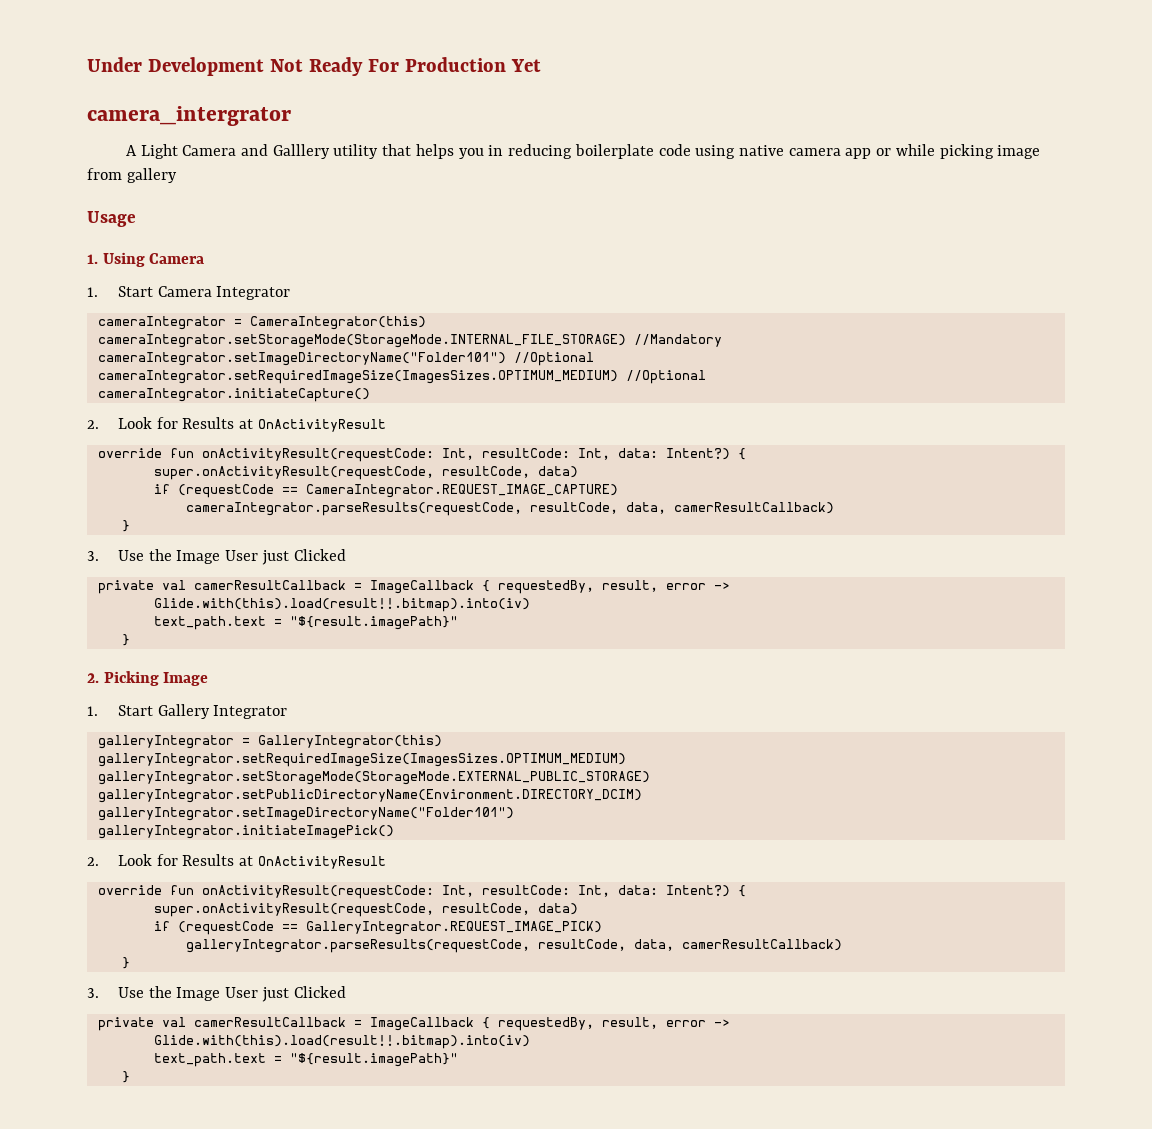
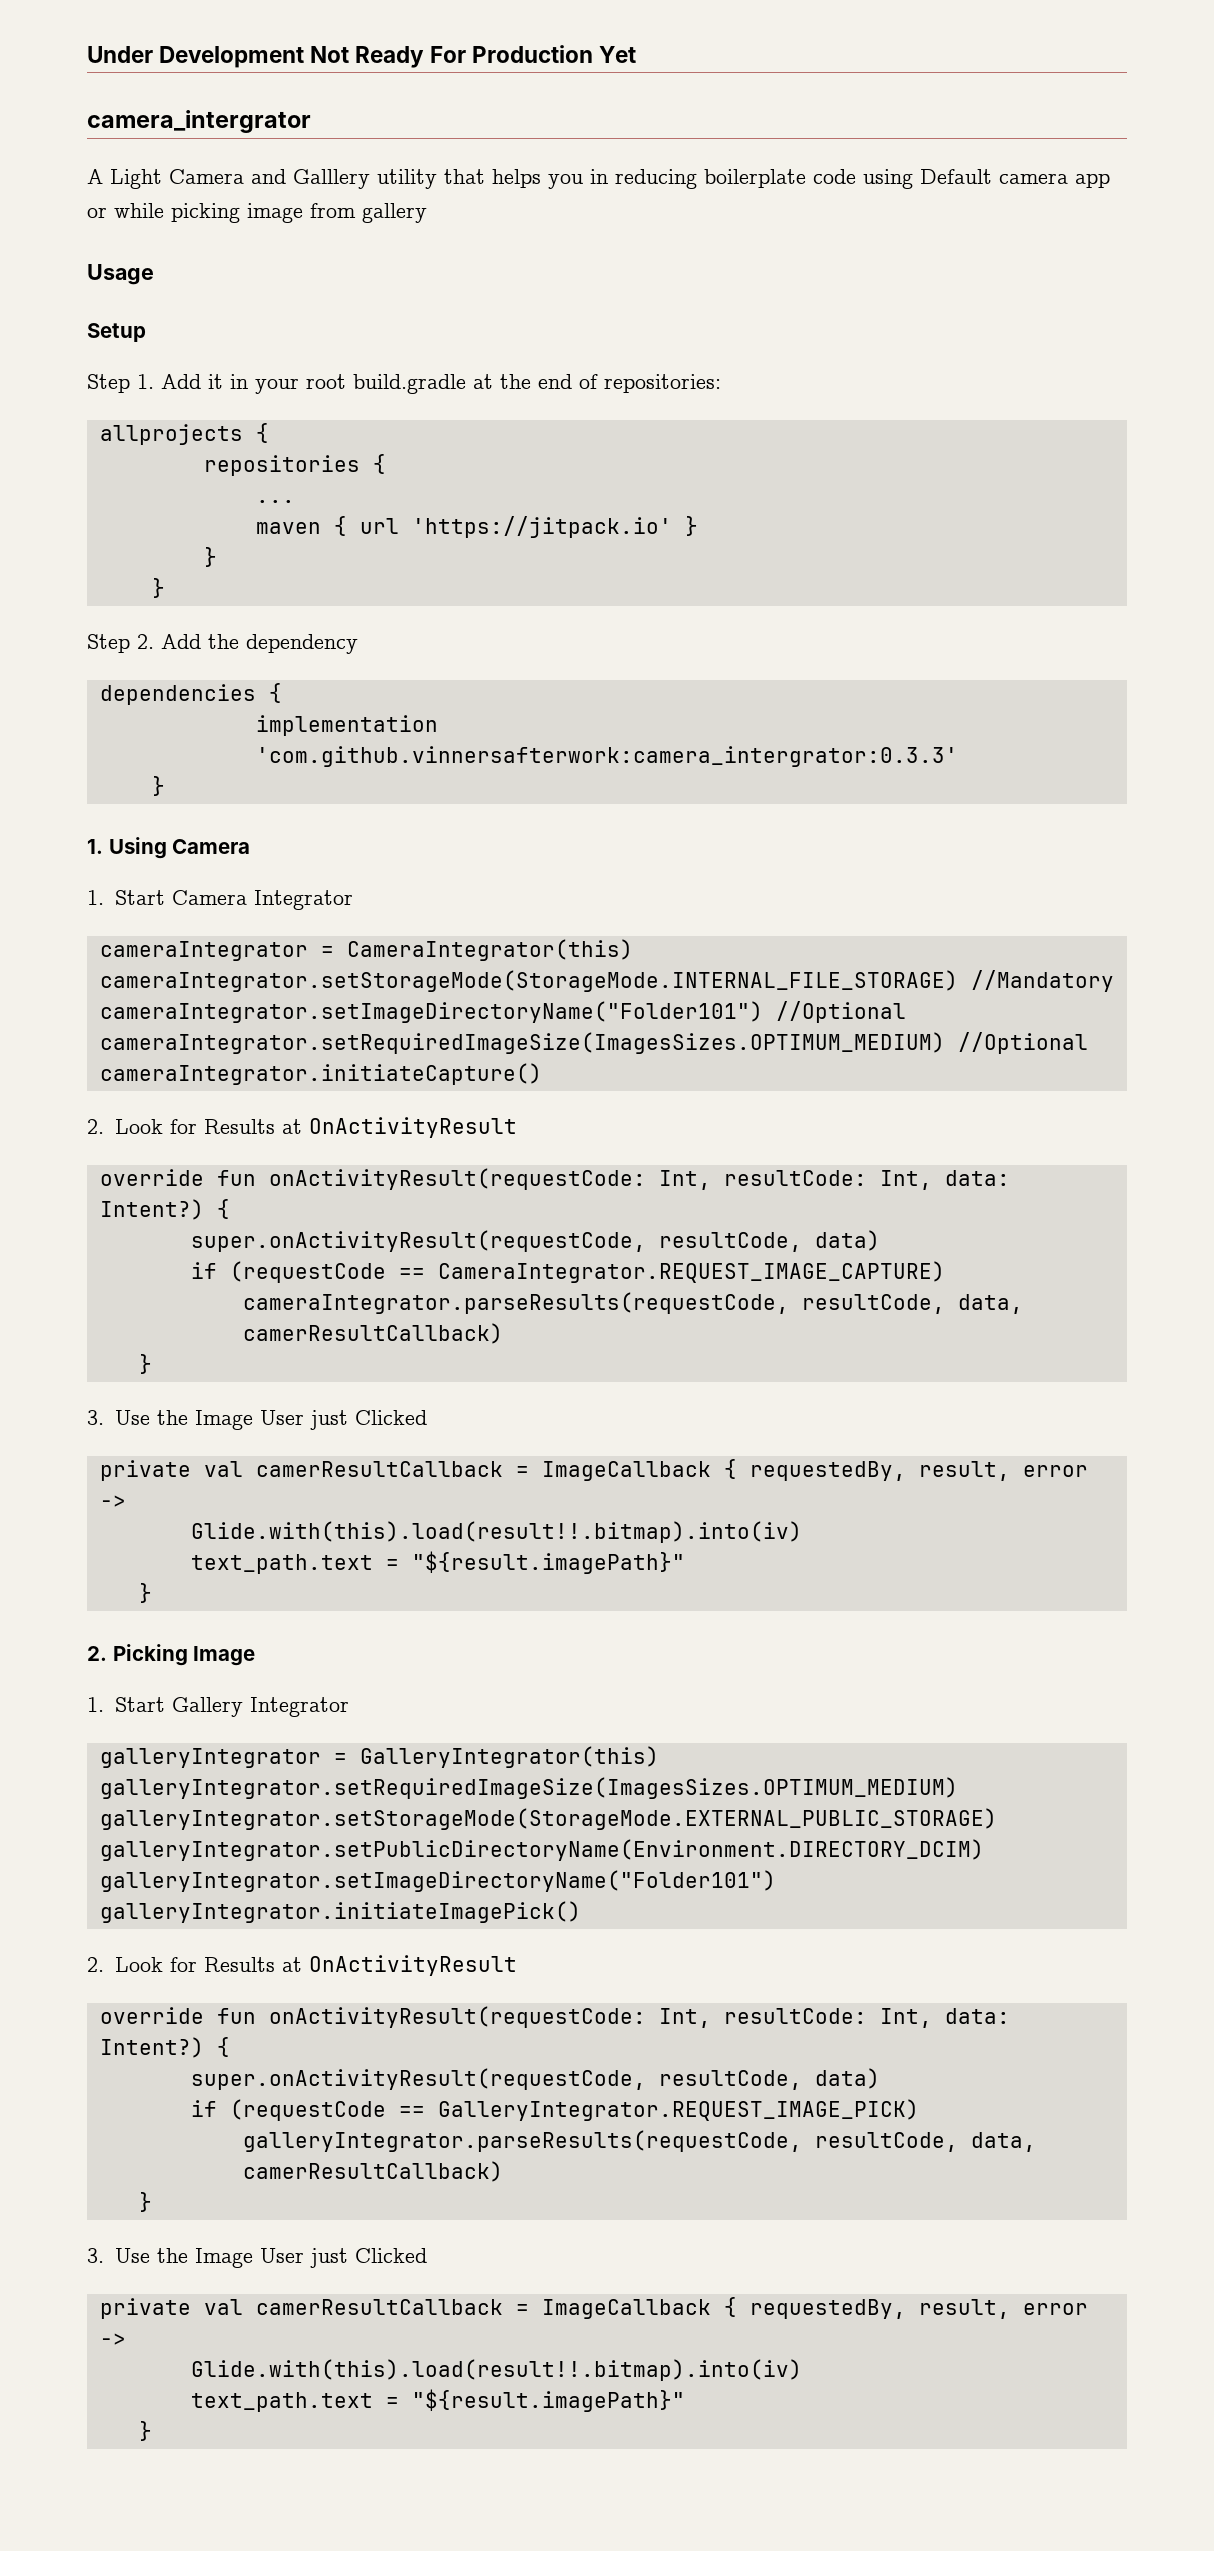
- A Light Camera and Galllery utility that helps you in reducing boilerplate code using native camera app or while picking image from gallery
+ A Light Camera and Galllery utility that helps you in reducing boilerplate code using Default camera app or while picking image from gallery
+ Setup
+ Step 1. Add it in your root build.gradle at the end of repositories:
+ allprojects {
+ repositories {
+ ...
+ maven { url 'https://jitpack.io' }
+ }
+ }
+ Step 2. Add the dependency
+ dependencies {
+ implementation 'com.github.vinnersafterwork:camera_intergrator:0.3.3'
+ }

